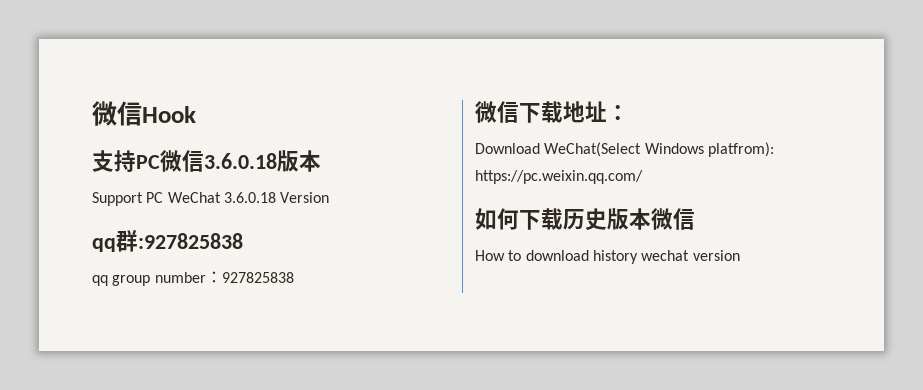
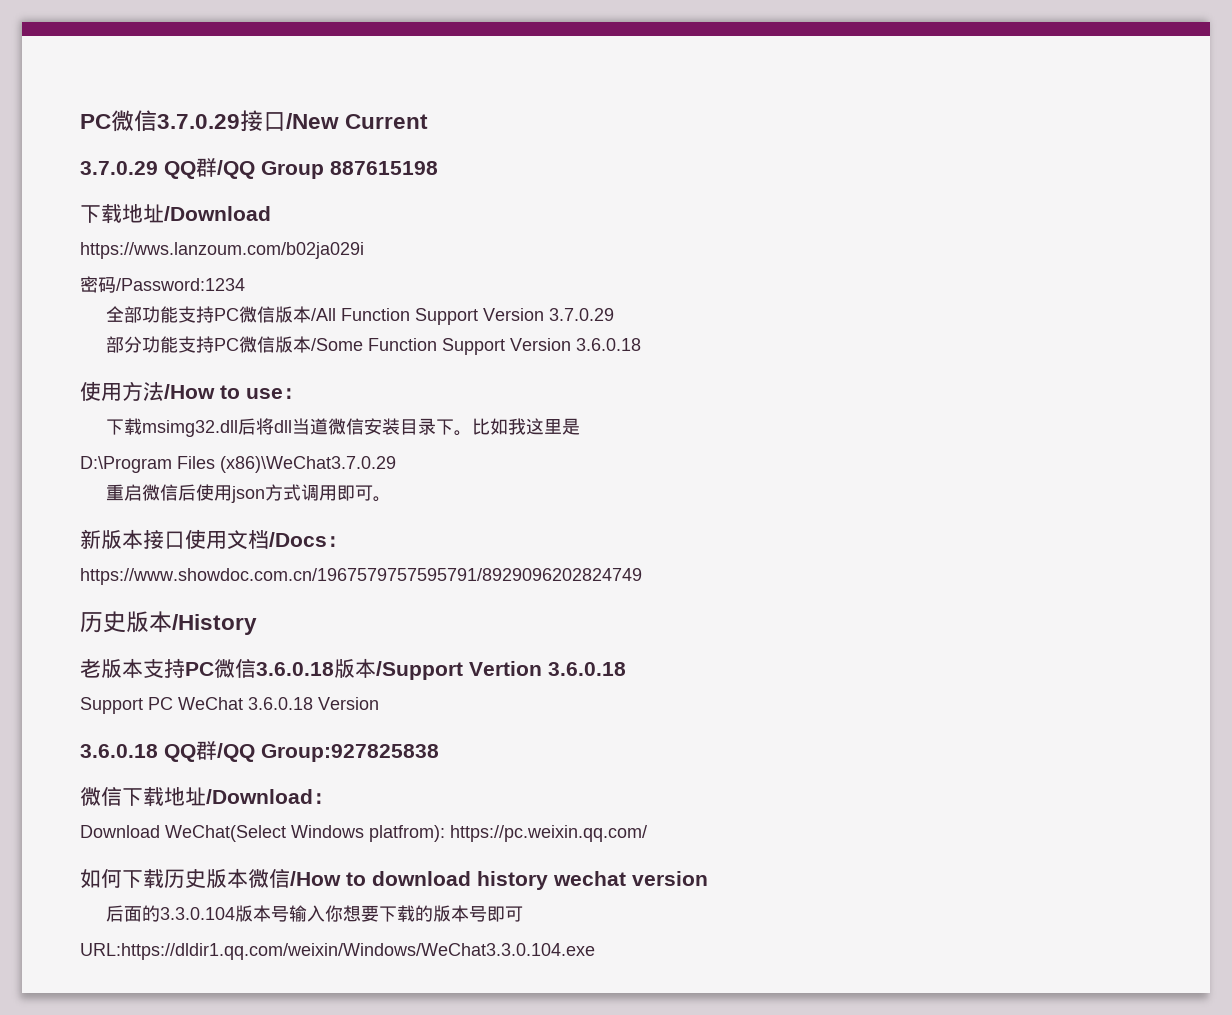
- 微信Hook
- 支持PC微信3.6.0.18版本
+ PC微信3.7.0.29接口/New Current
+ 3.7.0.29 QQ群/QQ Group 887615198
+ 下载地址/Download
+ https://wws.lanzoum.com/b02ja029i
+ 密码/Password:1234
+ 全部功能支持PC微信版本/All Function Support Version 3.7.0.29
+ 部分功能支持PC微信版本/Some Function Support Version 3.6.0.18
+ 使用方法/How to use：
+ 下载msimg32.dll后将dll当道微信安装目录下。比如我这里是
+ D:\Program Files (x86)\WeChat3.7.0.29
+ 重启微信后使用json方式调用即可。
+ 新版本接口使用文档/Docs：
+ https://www.showdoc.com.cn/1967579757595791/8929096202824749
+ 历史版本/History
+ 老版本支持PC微信3.6.0.18版本/Support Vertion 3.6.0.18
- qq群:927825838
- qq group number：927825838
+ 3.6.0.18 QQ群/QQ Group:927825838
- 微信下载地址：
+ 微信下载地址/Download：
- 如何下载历史版本微信
- How to download history wechat version
+ 如何下载历史版本微信/How to download history wechat version
+ 后面的3.3.0.104版本号输入你想要下载的版本号即可
+ URL:https://dldir1.qq.com/weixin/Windows/WeChat3.3.0.104.exe

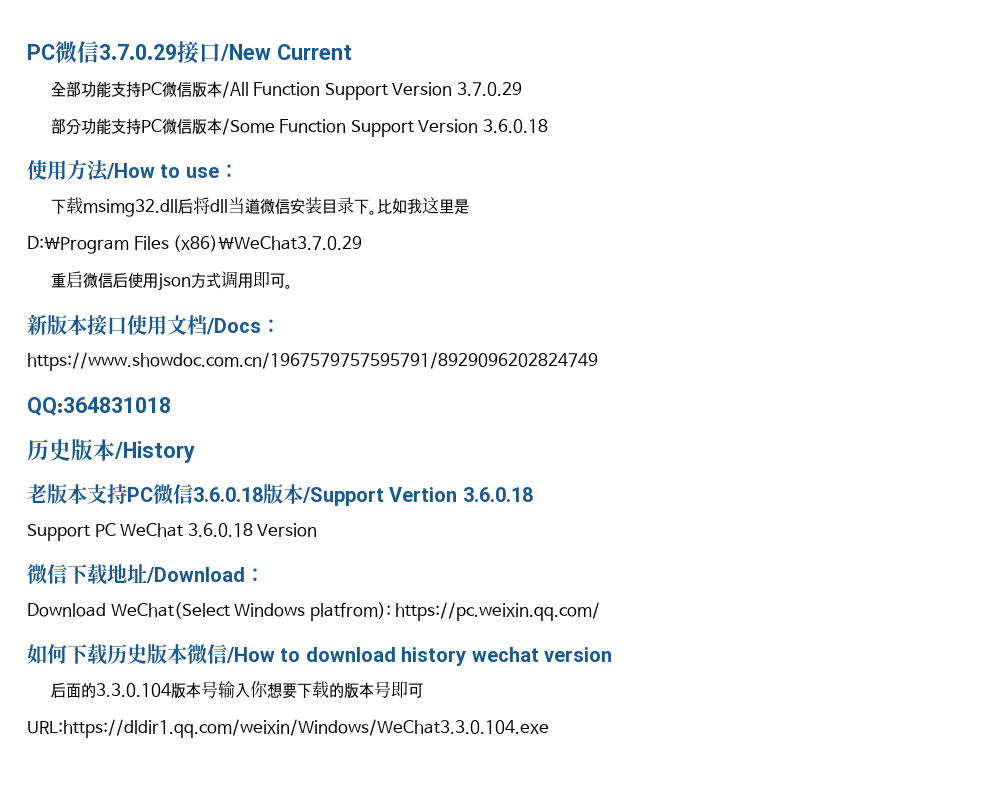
- 3.7.0.29 QQ群/QQ Group 887615198
- 下载地址/Download
- https://wws.lanzoum.com/b02ja029i
- 密码/Password:1234
+ QQ:364831018
- 3.6.0.18 QQ群/QQ Group:927825838

